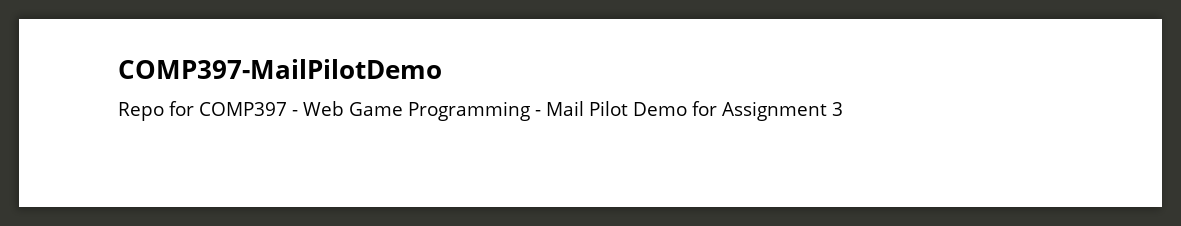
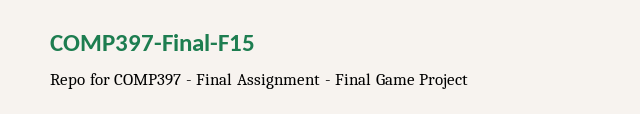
- COMP397-MailPilotDemo
+ COMP397-Final-F15
- Repo for COMP397 - Web Game Programming - Mail Pilot Demo for Assignment 3
+ Repo for COMP397 - Final Assignment - Final Game Project

